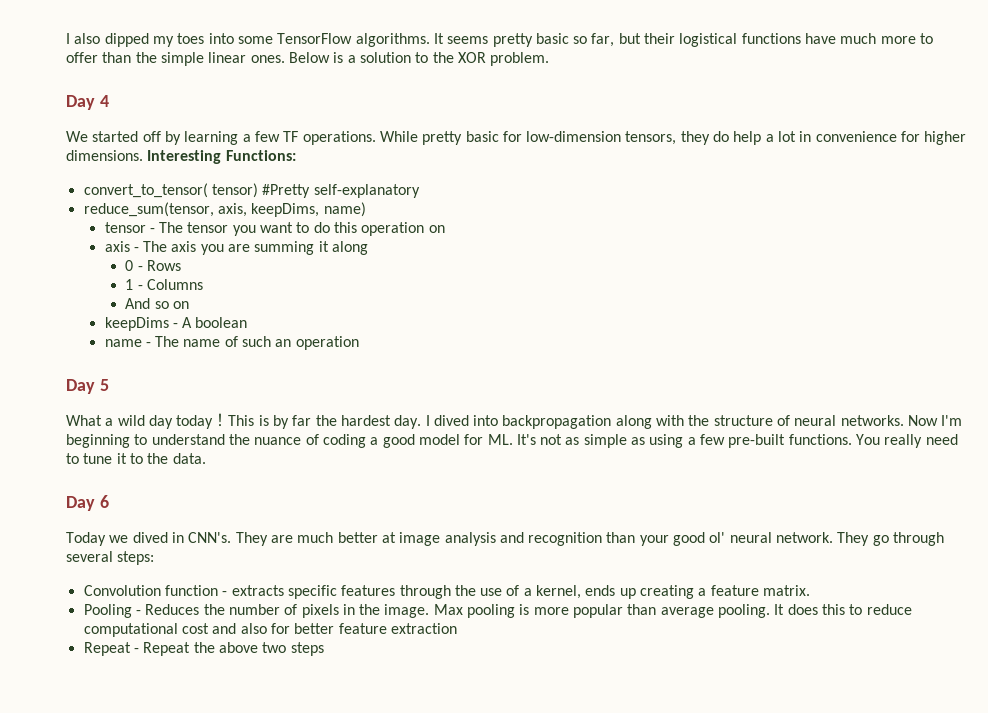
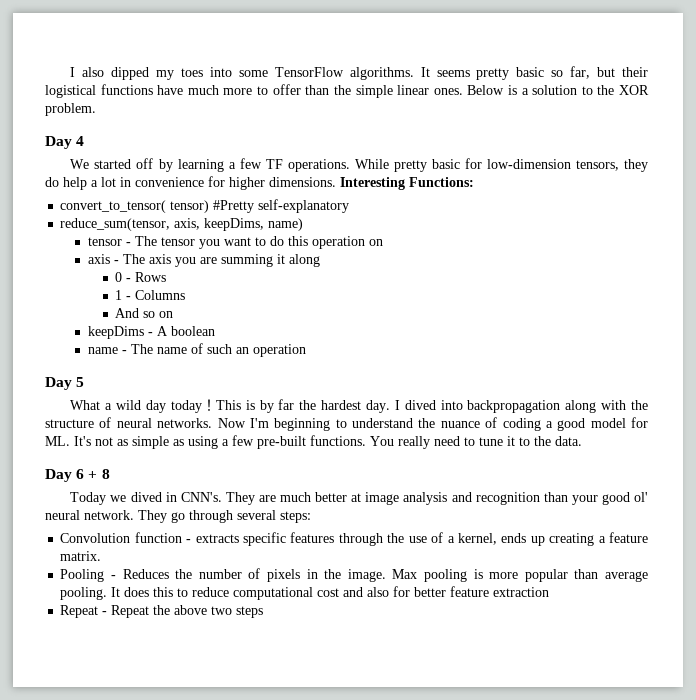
- Day 6
+ Day 6 + 8

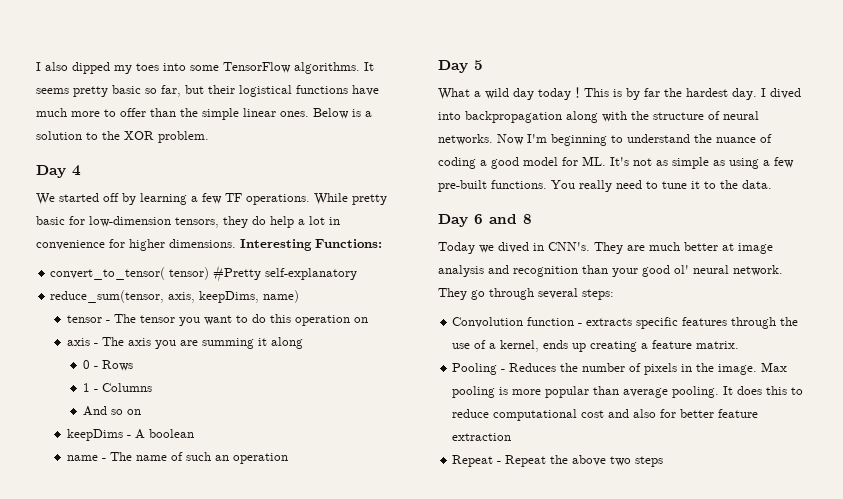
- Day 6 + 8
+ Day 6 and 8

